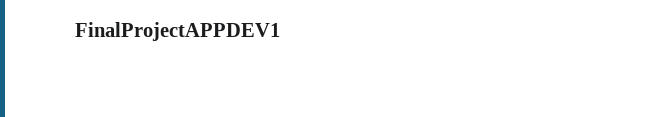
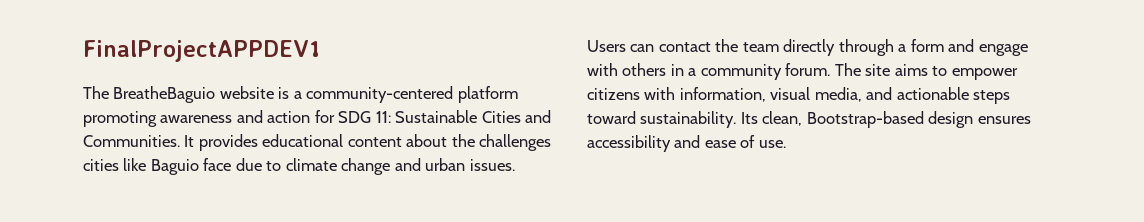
+ The BreatheBaguio website is a community-centered platform promoting awareness and action for SDG 11: Sustainable Cities and Communities. It provides educational content about the challenges cities like Baguio face due to climate change and urban issues. Users can contact the team directly through a form and engage with others in a community forum. The site aims to empower citizens with information, visual media, and actionable steps toward sustainability. Its clean, Bootstrap-based design ensures accessibility and ease of use.

